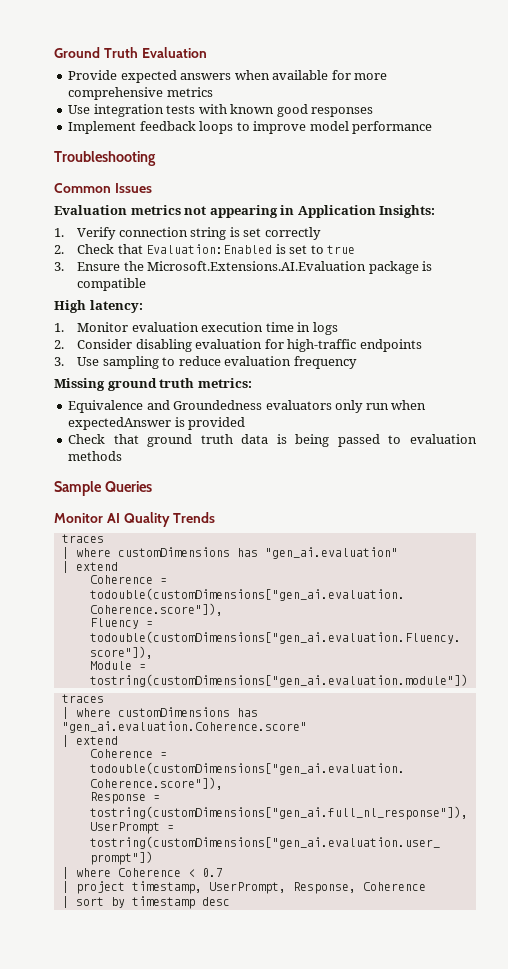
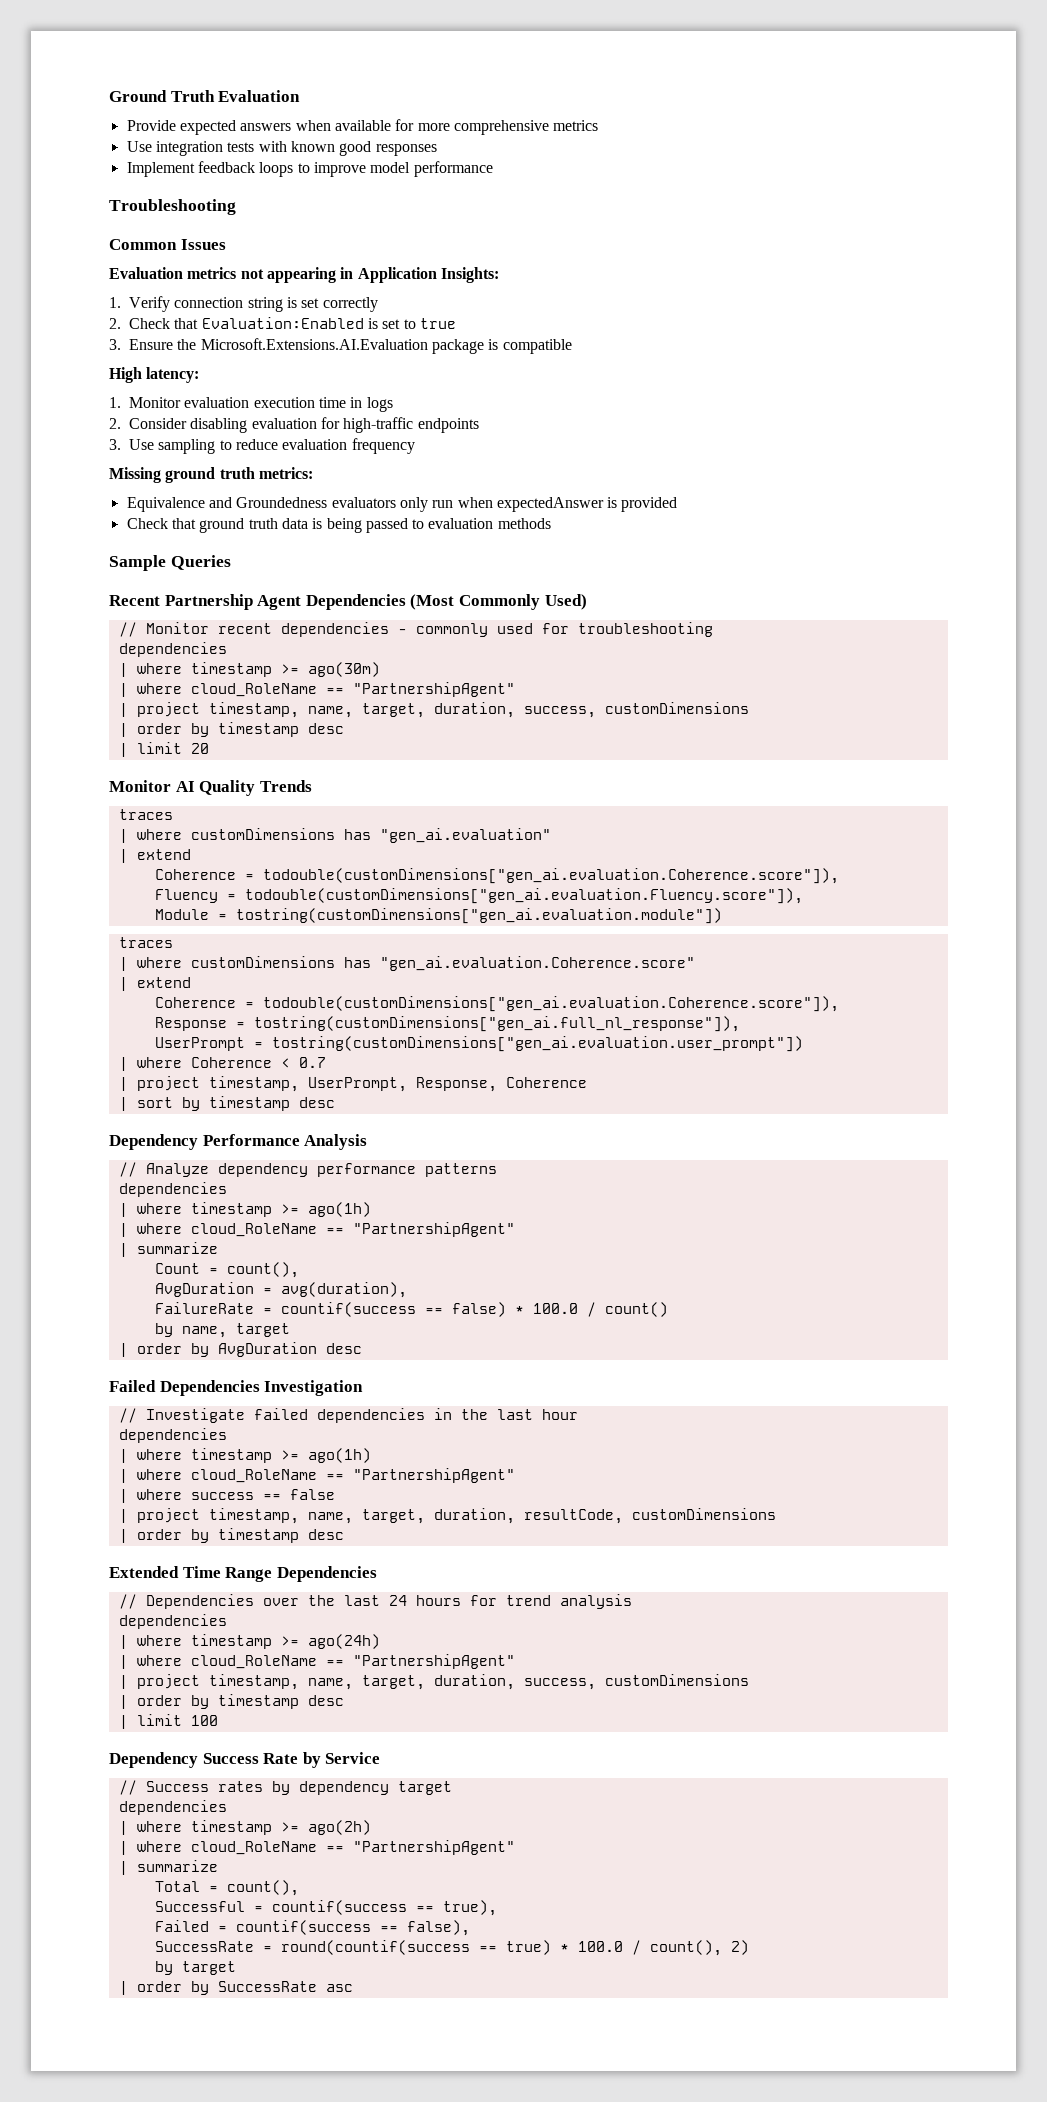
+ Recent Partnership Agent Dependencies (Most Commonly Used)
+ // Monitor recent dependencies - commonly used for troubleshooting
+ dependencies
+ | where timestamp >= ago(30m)
+ | where cloud_RoleName == "PartnershipAgent"
+ | project timestamp, name, target, duration, success, customDimensions
+ | order by timestamp desc
+ | limit 20
+ Dependency Performance Analysis
+ // Analyze dependency performance patterns
+ dependencies
+ | where timestamp >= ago(1h)
+ | where cloud_RoleName == "PartnershipAgent"
+ | summarize
+ Count = count(),
+ AvgDuration = avg(duration),
+ FailureRate = countif(success == false) * 100.0 / count()
+ by name, target
+ | order by AvgDuration desc
+ Failed Dependencies Investigation
+ // Investigate failed dependencies in the last hour
+ dependencies
+ | where timestamp >= ago(1h)
+ | where cloud_RoleName == "PartnershipAgent"
+ | where success == false
+ | project timestamp, name, target, duration, resultCode, customDimensions
+ | order by timestamp desc
+ Extended Time Range Dependencies
+ // Dependencies over the last 24 hours for trend analysis
+ dependencies
+ | where timestamp >= ago(24h)
+ | where cloud_RoleName == "PartnershipAgent"
+ | project timestamp, name, target, duration, success, customDimensions
+ | order by timestamp desc
+ | limit 100
+ Dependency Success Rate by Service
+ // Success rates by dependency target
+ dependencies
+ | where timestamp >= ago(2h)
+ | where cloud_RoleName == "PartnershipAgent"
+ | summarize
+ Total = count(),
+ Successful = countif(success == true),
+ Failed = countif(success == false),
+ SuccessRate = round(countif(success == true) * 100.0 / count(), 2)
+ by target
+ | order by SuccessRate asc

